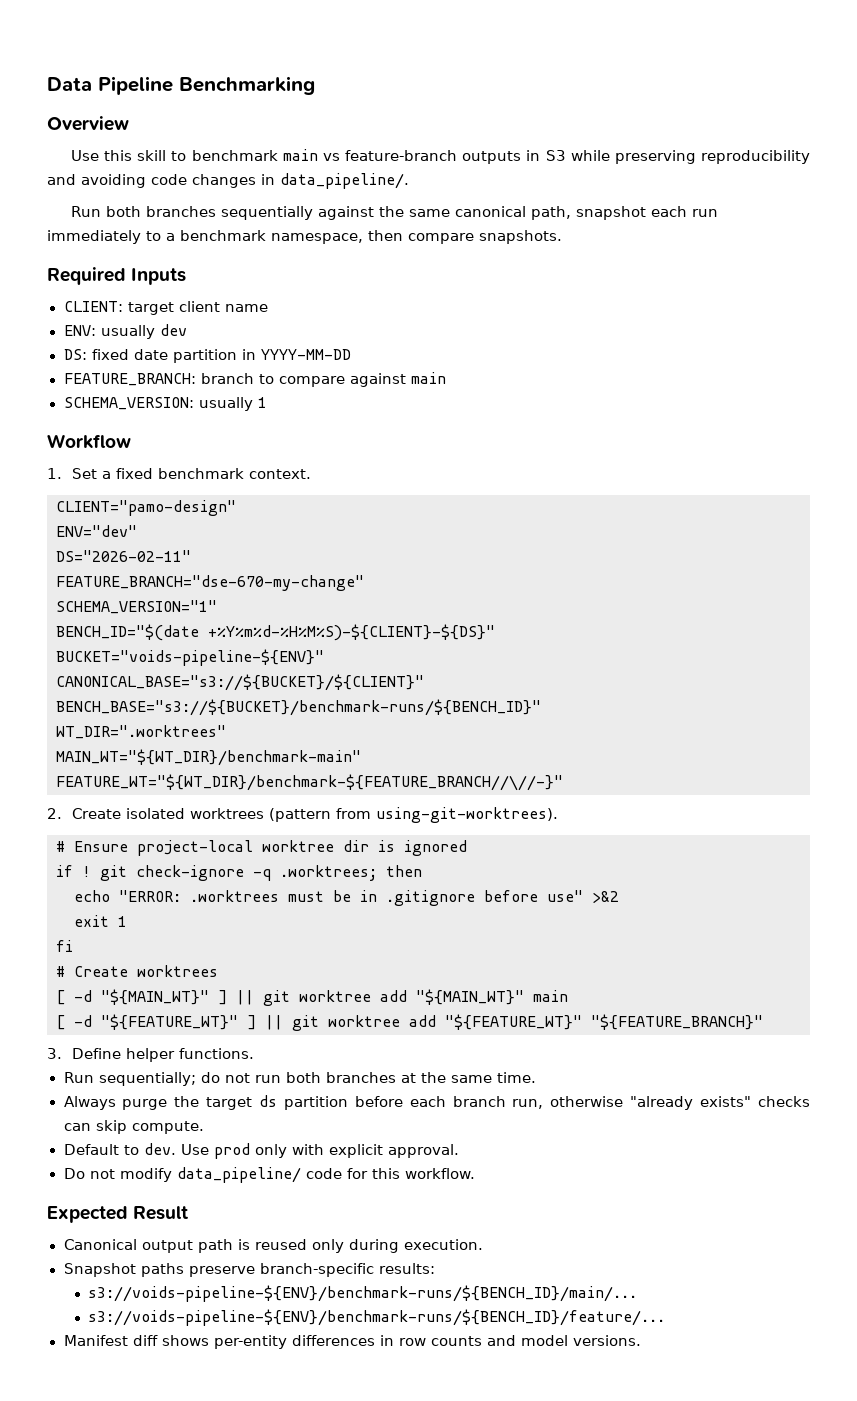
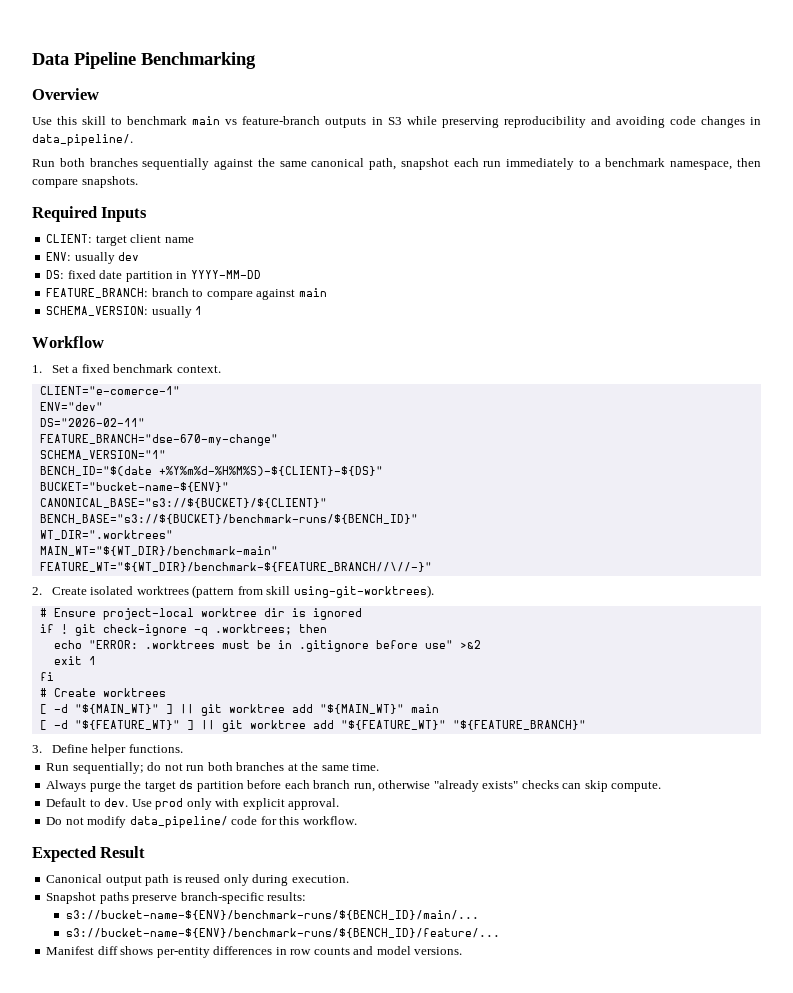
- CLIENT="pamo-design"
+ CLIENT="e-comerce-1"
- BUCKET="voids-pipeline-${ENV}"
+ BUCKET="bucket-name-${ENV}"
- 2. Create isolated worktrees (pattern from using-git-worktrees).
+ 2. Create isolated worktrees (pattern from skill using-git-worktrees).
- s3://voids-pipeline-${ENV}/benchmark-runs/${BENCH_ID}/main/...
- s3://voids-pipeline-${ENV}/benchmark-runs/${BENCH_ID}/feature/...
+ s3://bucket-name-${ENV}/benchmark-runs/${BENCH_ID}/main/...
+ s3://bucket-name-${ENV}/benchmark-runs/${BENCH_ID}/feature/...

